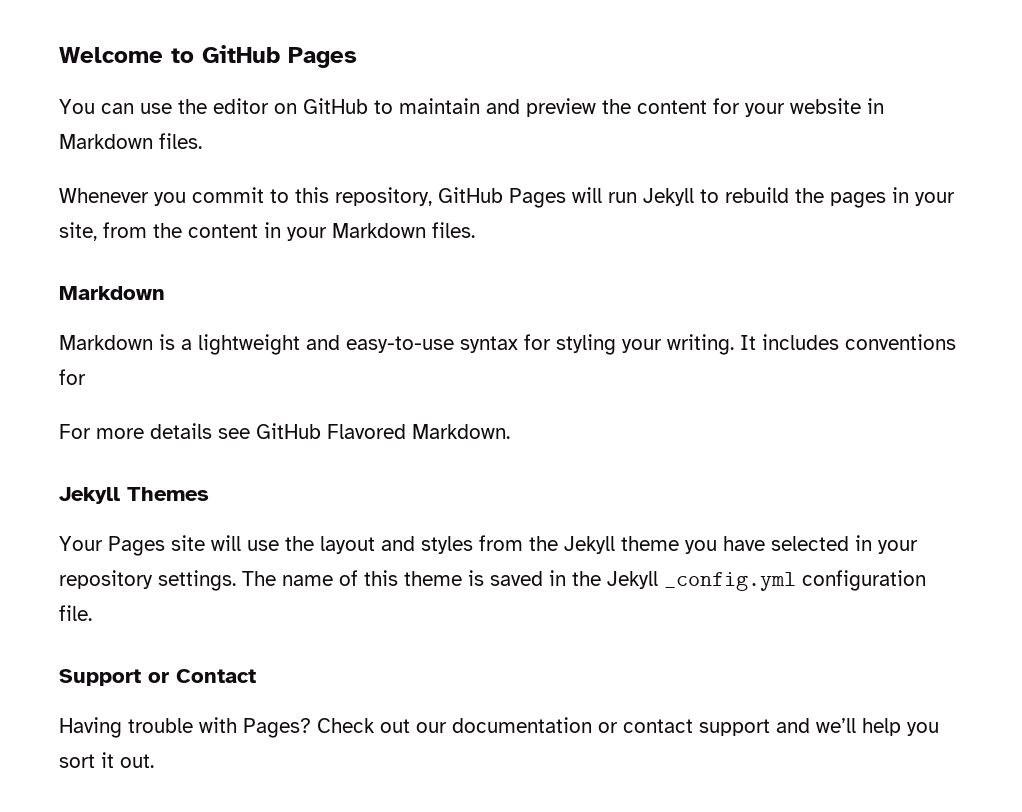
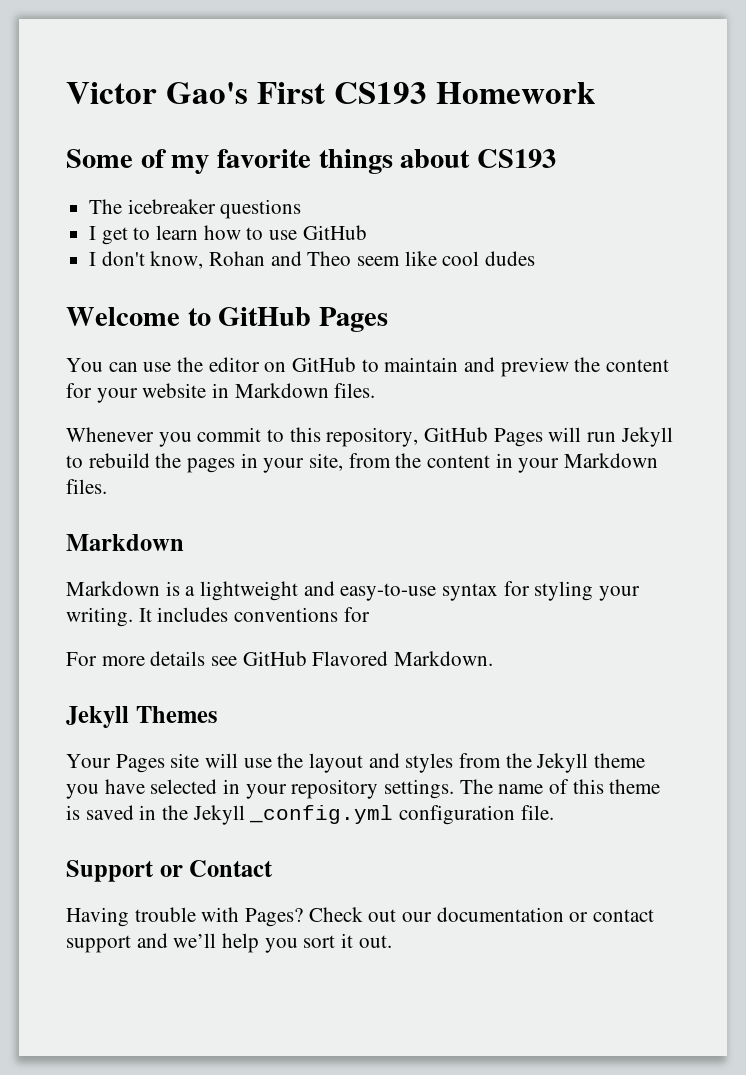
+ Victor Gao's First CS193 Homework
+ Some of my favorite things about CS193
+ The icebreaker questions
+ I get to learn how to use GitHub
+ I don't know, Rohan and Theo seem like cool dudes

